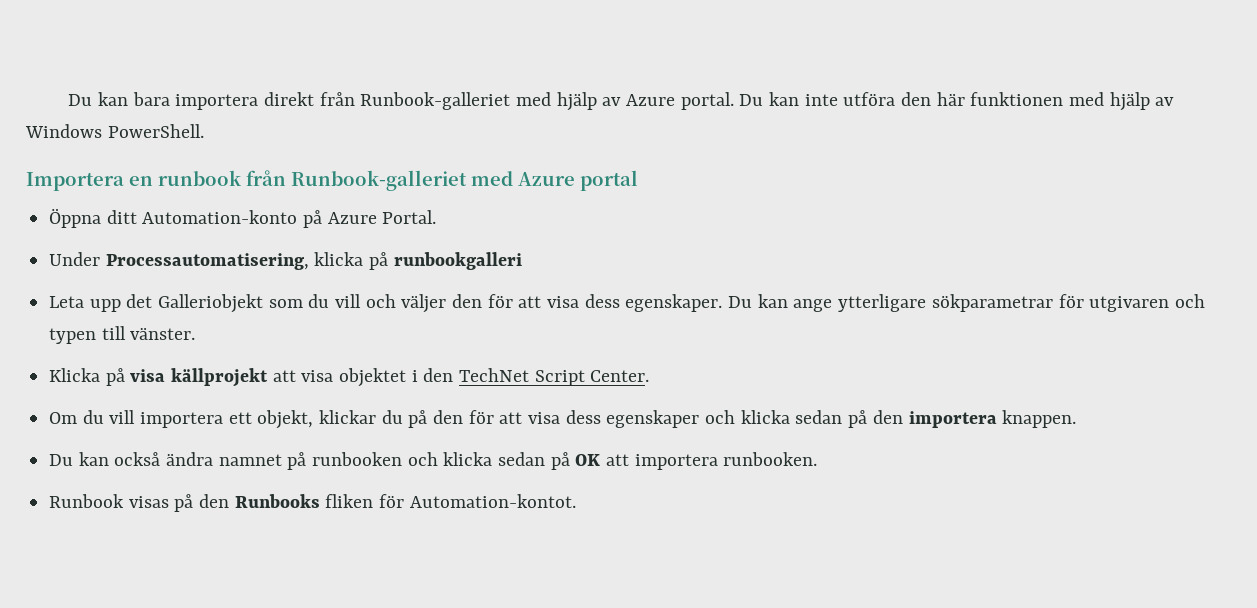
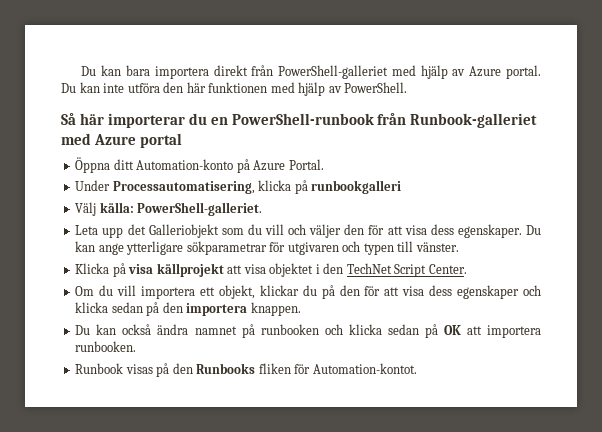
- Du kan bara importera direkt från Runbook-galleriet med hjälp av Azure portal.
+ Du kan bara importera direkt från PowerShell-galleriet med hjälp av Azure portal.
- Du kan inte utföra den här funktionen med hjälp av Windows PowerShell.
+ Du kan inte utföra den här funktionen med hjälp av PowerShell.
- Importera en runbook från Runbook-galleriet med Azure portal
+ Så här importerar du en PowerShell-runbook från Runbook-galleriet med Azure portal
+ Välj källa: PowerShell-galleriet.

